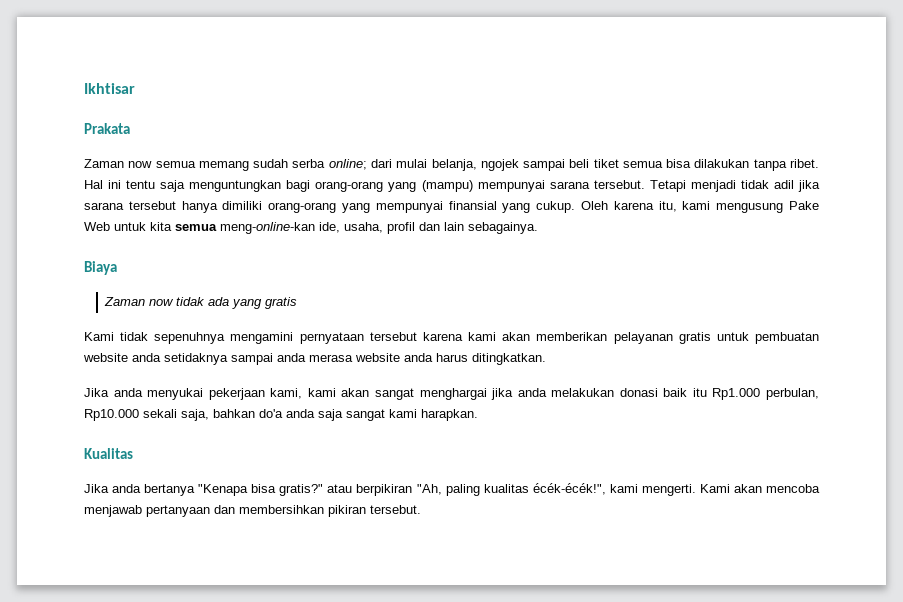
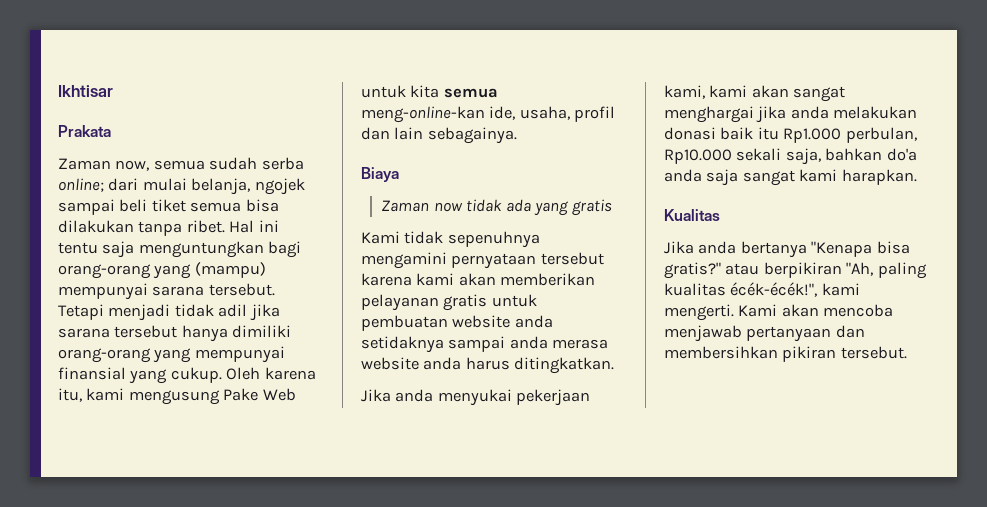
- Zaman now semua memang sudah serba online; dari mulai belanja, ngojek sampai beli tiket semua bisa dilakukan tanpa ribet.
+ Zaman now, semua sudah serba online; dari mulai belanja, ngojek sampai beli tiket semua bisa dilakukan tanpa ribet.

